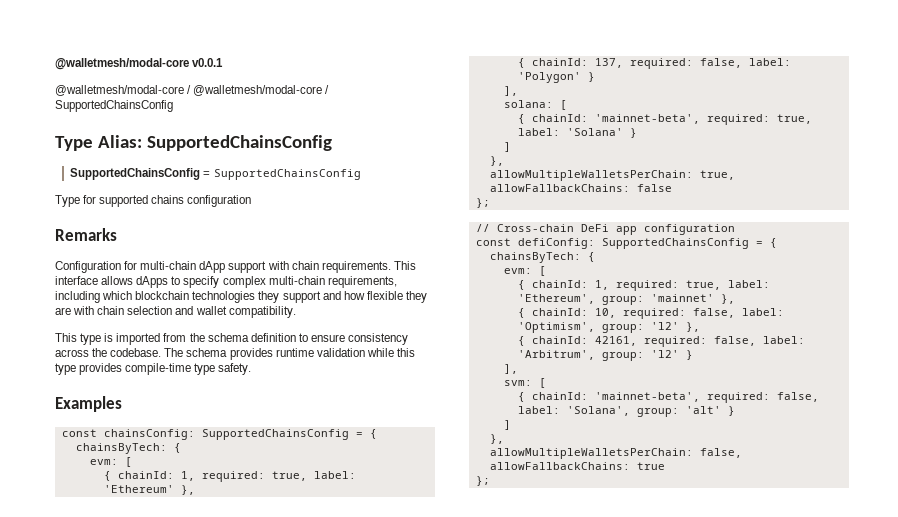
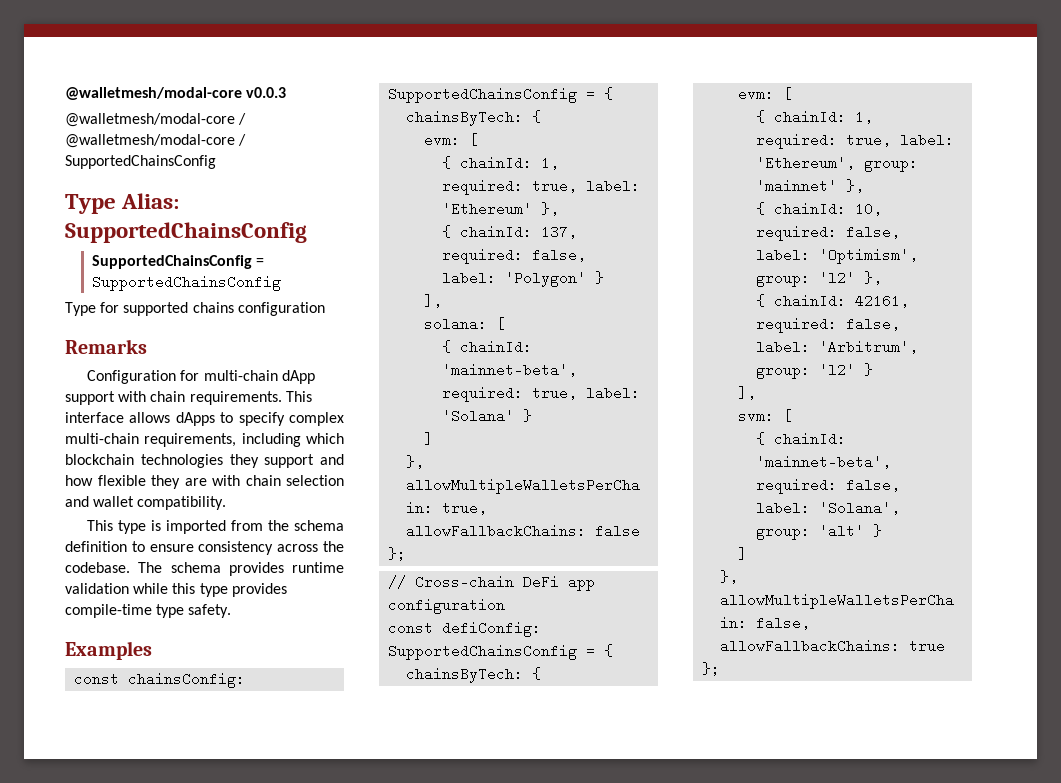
- @walletmesh/modal-core v0.0.1
+ @walletmesh/modal-core v0.0.3

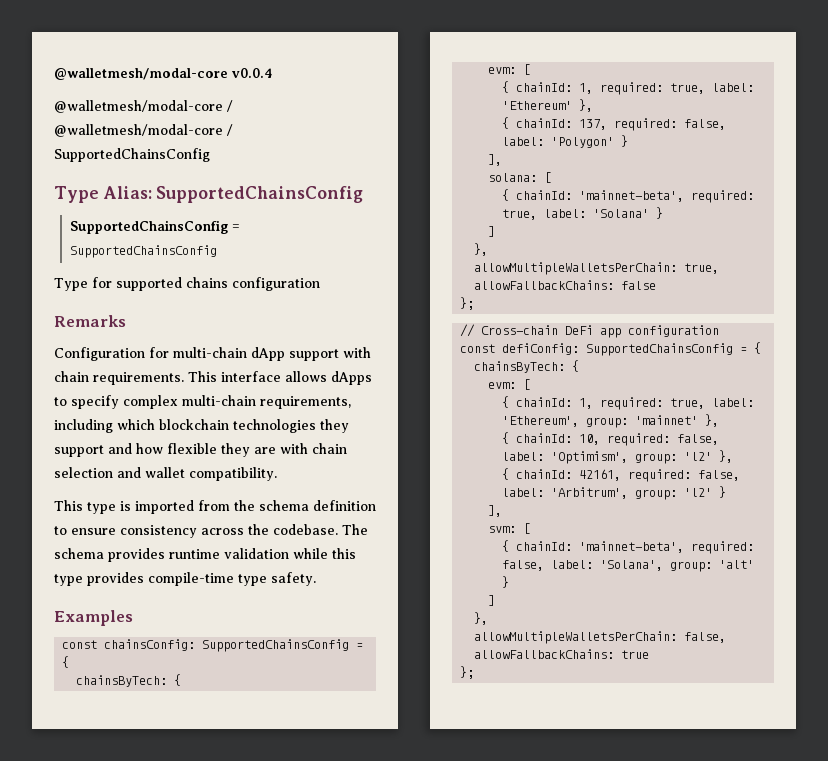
- @walletmesh/modal-core v0.0.3
+ @walletmesh/modal-core v0.0.4

